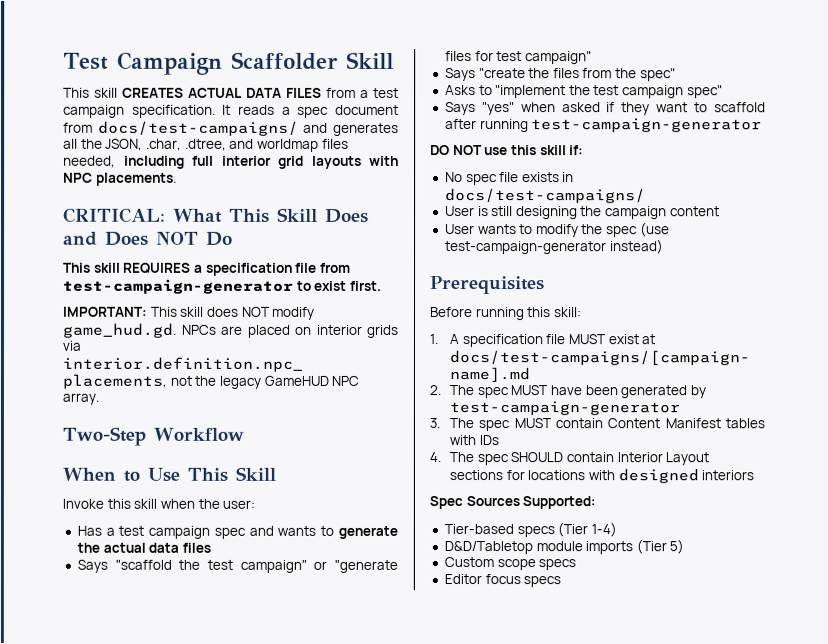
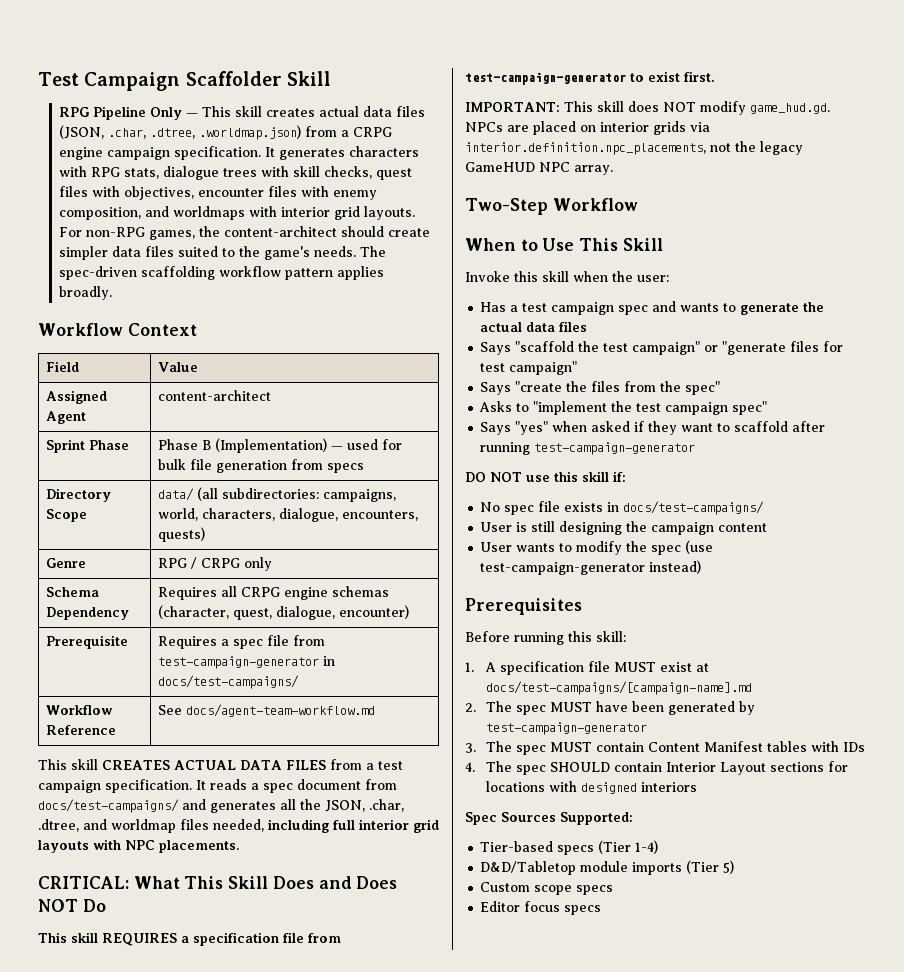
+ RPG Pipeline Only — This skill creates actual data files (JSON, .char, .dtree, .worldmap.json) from a CRPG engine campaign specification. It generates characters with RPG stats, dialogue trees with skill checks, quest files with objectives, encounter files with enemy composition, and worldmaps with interior grid layouts. For non-RPG games, the content-architect should create simpler data files suited to the game's needs. The spec-driven scaffolding workflow pattern applies broadly.
+ Workflow Context
+ Field | Value
+ Assigned Agent | content-architect
+ Sprint Phase | Phase B (Implementation) — used for bulk file generation from specs
+ Directory Scope | data/ (all subdirectories: campaigns, world, characters, dialogue, encounters, quests)
+ Genre | RPG / CRPG only
+ Schema Dependency | Requires all CRPG engine schemas (character, quest, dialogue, encounter)
+ Prerequisite | Requires a spec file from test-campaign-generator in docs/test-campaigns/
+ Workflow Reference | See docs/agent-team-workflow.md

